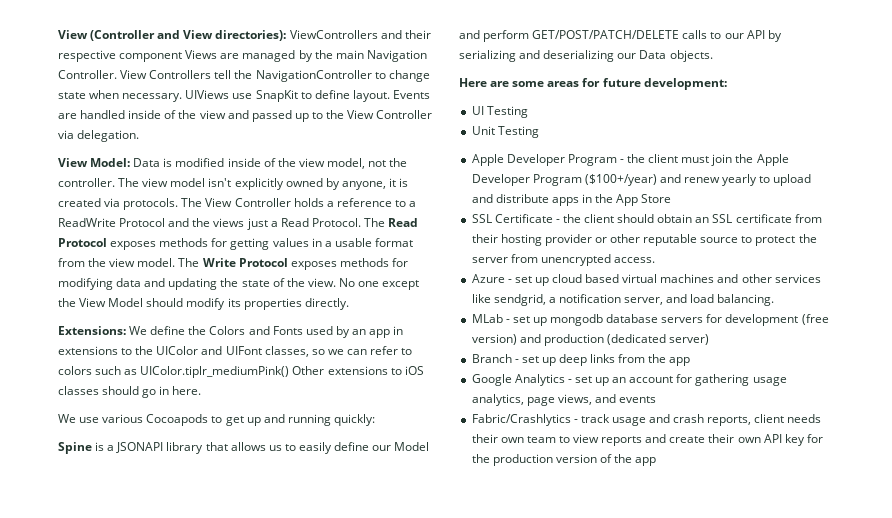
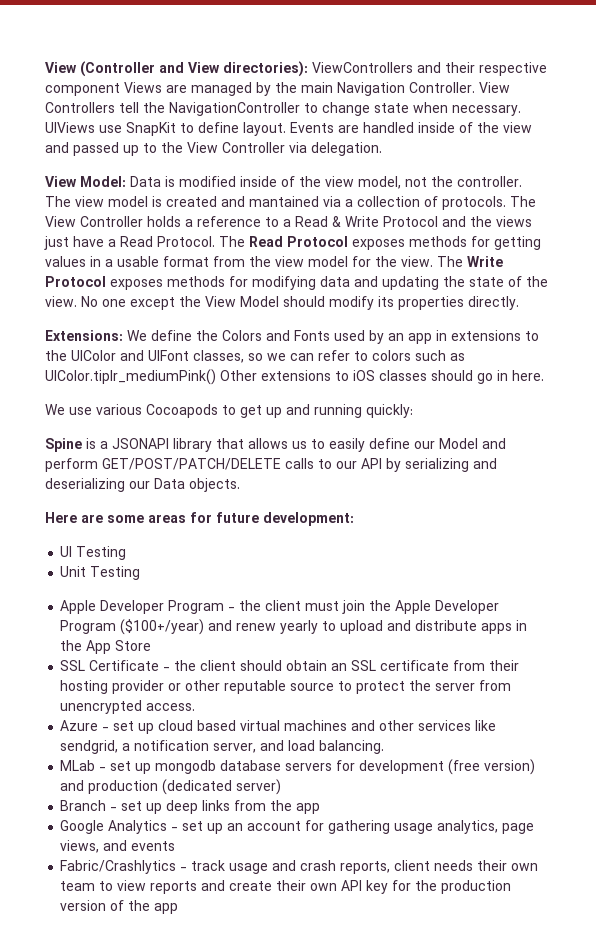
- The view model isn't explicitly owned by anyone, it is created via protocols.
+ The view model is created and mantained via a collection of protocols.
- The View Controller holds a reference to a ReadWrite Protocol and the views just a Read Protocol.
+ The View Controller holds a reference to a Read & Write Protocol and the views just have a Read Protocol.
- The Read Protocol exposes methods for getting values in a usable format from the view model.
+ The Read Protocol exposes methods for getting values in a usable format from the view model for the view.

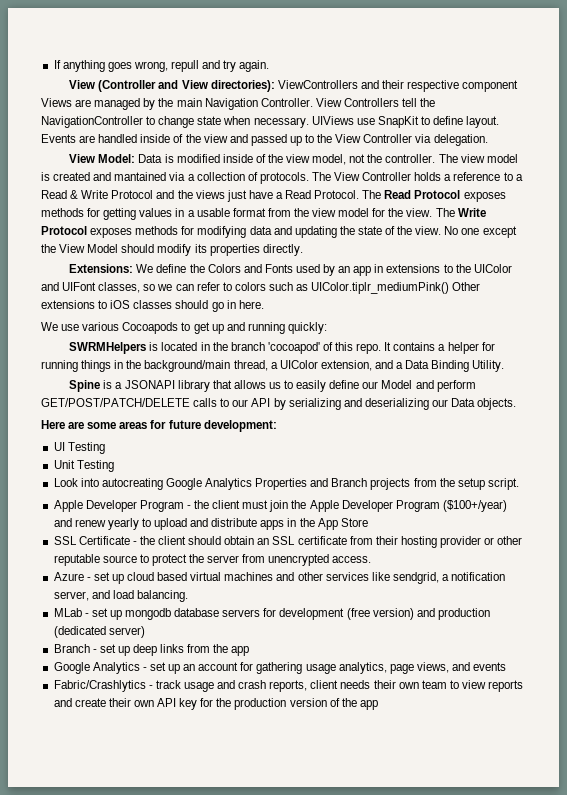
+ If anything goes wrong, repull and try again.
+ SWRMHelpers is located in the branch 'cocoapod' of this repo. It contains a helper for running things in the background/main thread, a UIColor extension, and a Data Binding Utility.
+ Look into autocreating Google Analytics Properties and Branch projects from the setup script.

